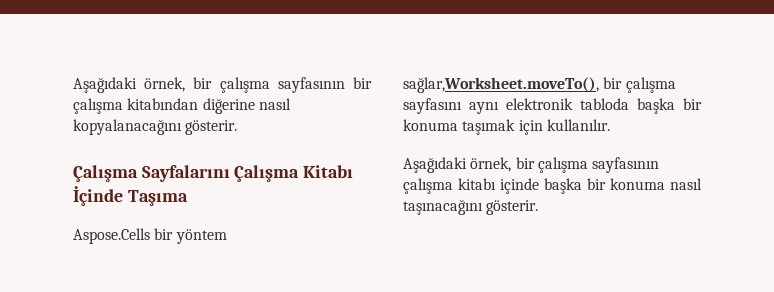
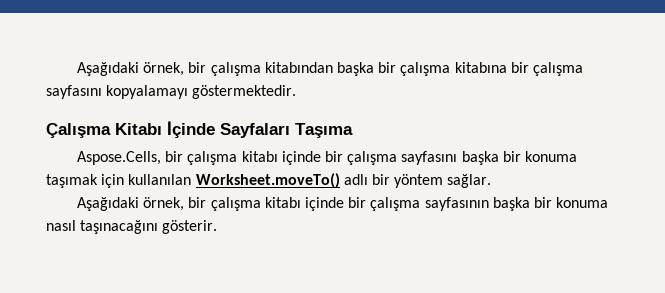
- Aşağıdaki örnek, bir çalışma sayfasının bir çalışma kitabından diğerine nasıl kopyalanacağını gösterir.
- Çalışma Sayfalarını Çalışma Kitabı İçinde Taşıma
+ Aşağıdaki örnek, bir çalışma kitabından başka bir çalışma kitabına bir çalışma sayfasını kopyalamayı göstermektedir.
+ Çalışma Kitabı İçinde Sayfaları Taşıma
- Aspose.Cells bir yöntem sağlar,Worksheet.moveTo(), bir çalışma sayfasını aynı elektronik tabloda başka bir konuma taşımak için kullanılır.
- Aşağıdaki örnek, bir çalışma sayfasının çalışma kitabı içinde başka bir konuma nasıl taşınacağını gösterir.
+ Aspose.Cells, bir çalışma kitabı içinde bir çalışma sayfasını başka bir konuma taşımak için kullanılan Worksheet.moveTo() adlı bir yöntem sağlar.
+ Aşağıdaki örnek, bir çalışma kitabı içinde bir çalışma sayfasının başka bir konuma nasıl taşınacağını gösterir.

